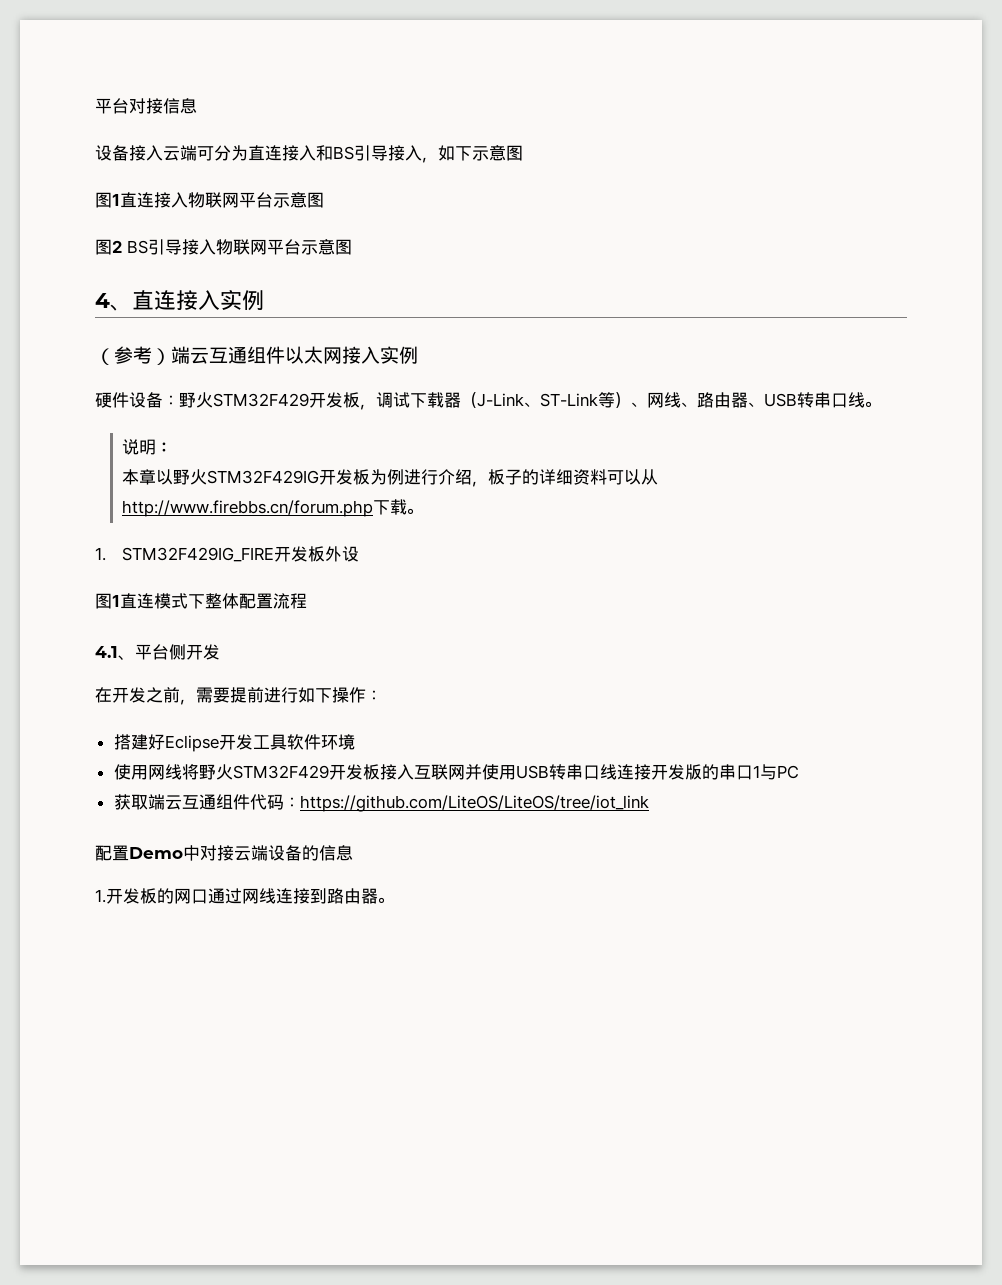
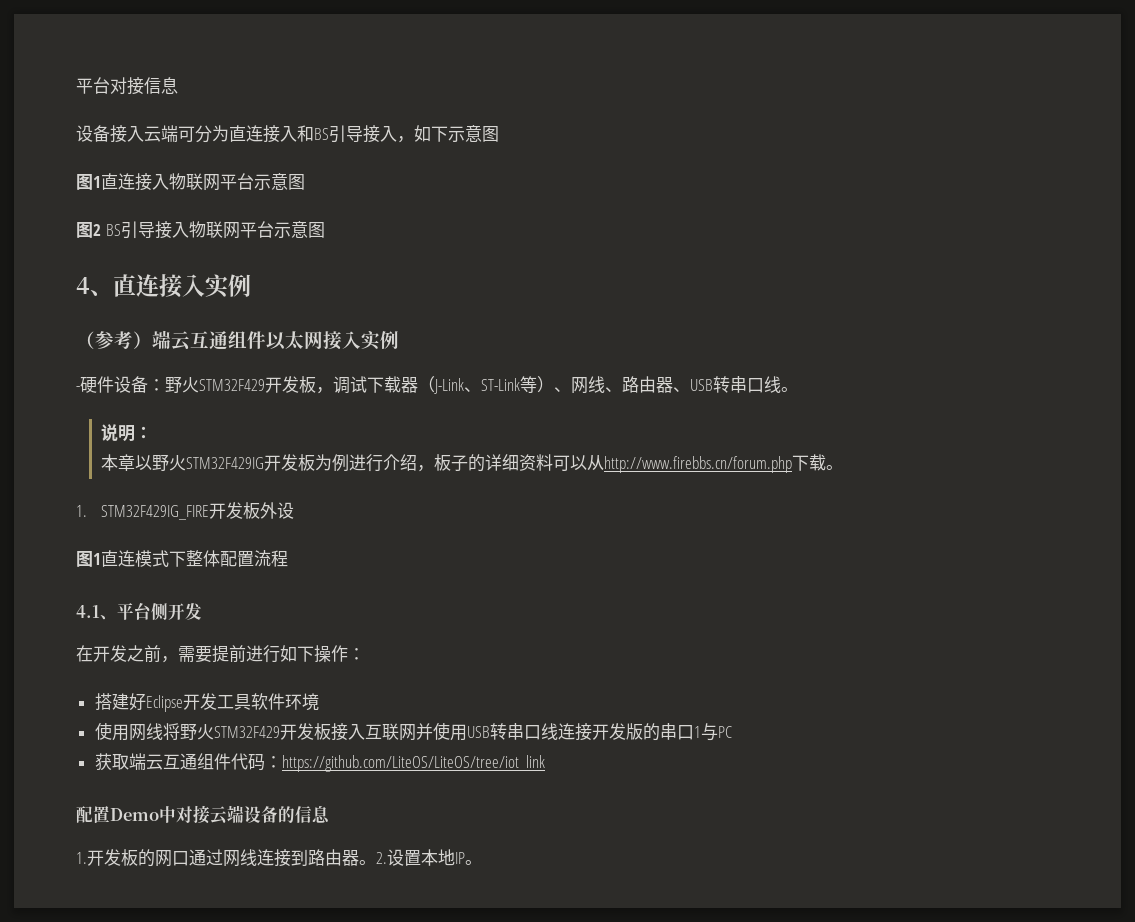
- 硬件设备：野火STM32F429开发板，调试下载器（J-Link、ST-Link等）、网线、路由器、USB转串口线。
+ -硬件设备：野火STM32F429开发板，调试下载器（J-Link、ST-Link等）、网线、路由器、USB转串口线。
+ 2.设置本地IP。

